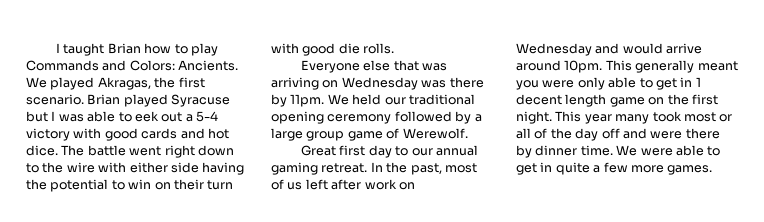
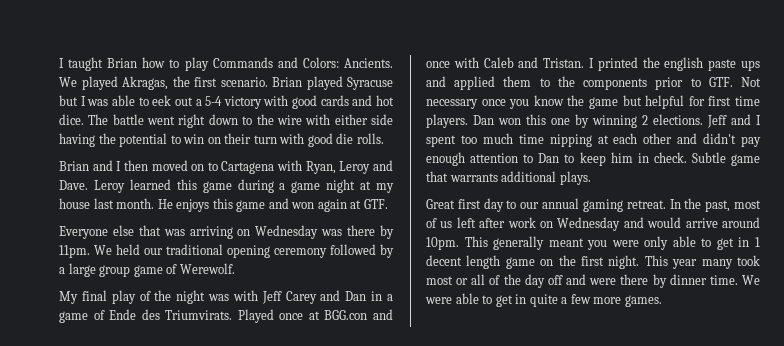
+ Brian and I then moved on to Cartagena with Ryan, Leroy and Dave. Leroy learned this game during a game night at my house last month. He enjoys this game and won again at GTF.
+ My final play of the night was with Jeff Carey and Dan in a game of Ende des Triumvirats. Played once at BGG.con and once with Caleb and Tristan. I printed the english paste ups and applied them to the components prior to GTF. Not necessary once you know the game but helpful for first time players. Dan won this one by winning 2 elections. Jeff and I spent too much time nipping at each other and didn't pay enough attention to Dan to keep him in check. Subtle game that warrants additional plays.

